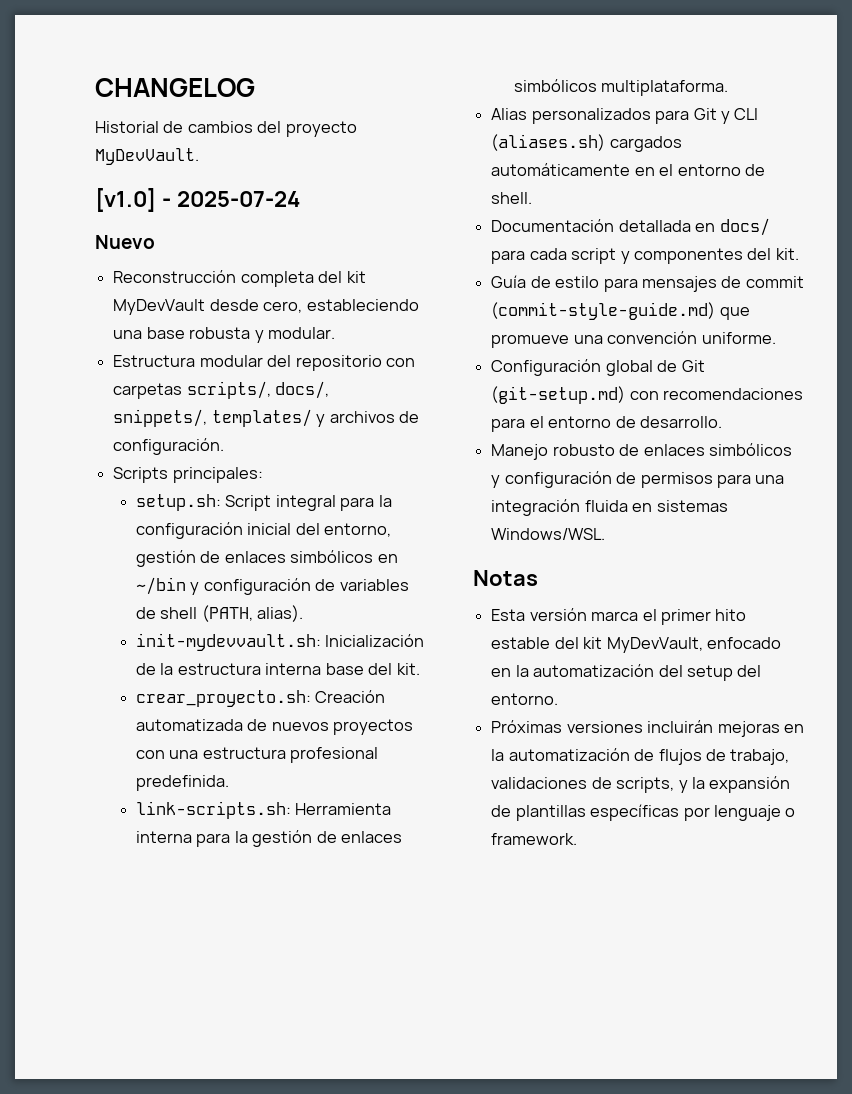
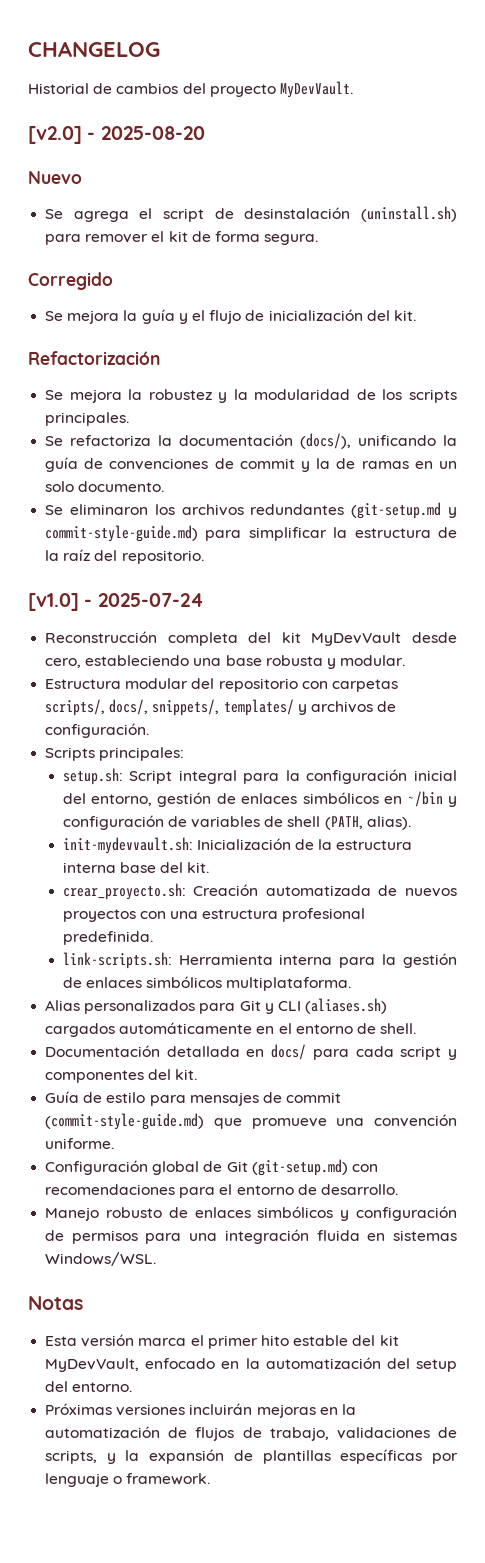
+ [v2.0] - 2025-08-20
+ Nuevo
+ Se agrega el script de desinstalación (uninstall.sh) para remover el kit de forma segura.
+ Corregido
+ Se mejora la guía y el flujo de inicialización del kit.
+ Refactorización
+ Se mejora la robustez y la modularidad de los scripts principales.
+ Se refactoriza la documentación (docs/), unificando la guía de convenciones de commit y la de ramas en un solo documento.
+ Se eliminaron los archivos redundantes (git-setup.md y commit-style-guide.md) para simplificar la estructura de la raíz del repositorio.
- Nuevo

